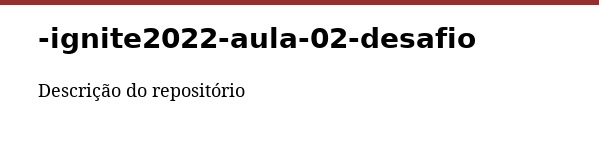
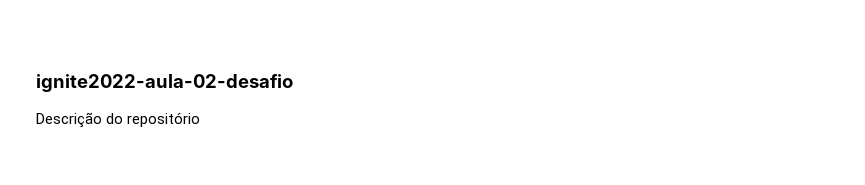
- -ignite2022-aula-02-desafio
+ ignite2022-aula-02-desafio

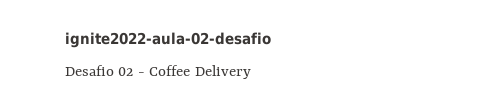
- Descrição do repositório
+ Desafio 02 - Coffee Delivery

